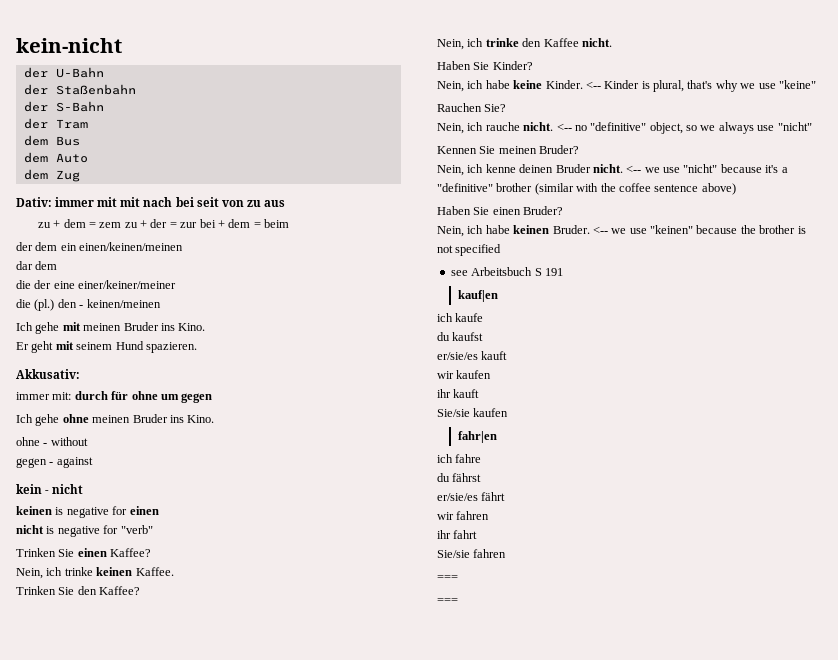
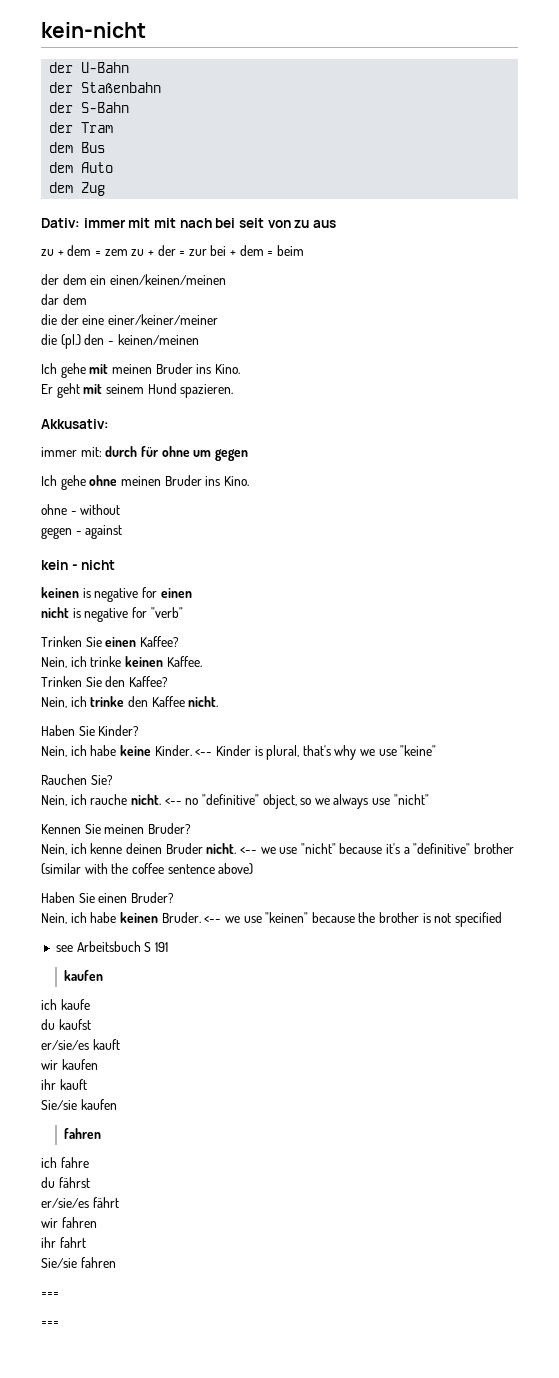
  see Arbeitsbuch S 191
- kauf|en
+ kaufen
  Sie/sie kaufen
- fahr|en
+ fahren

